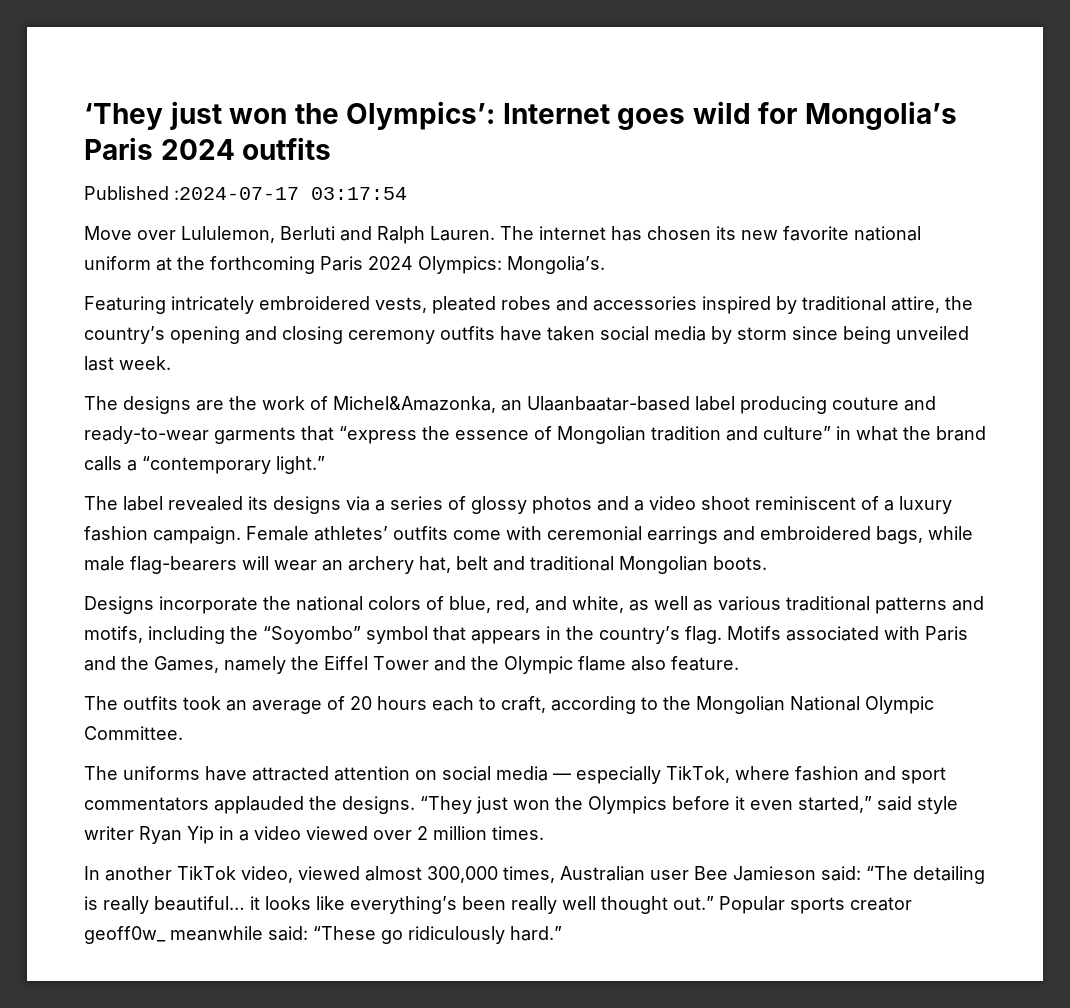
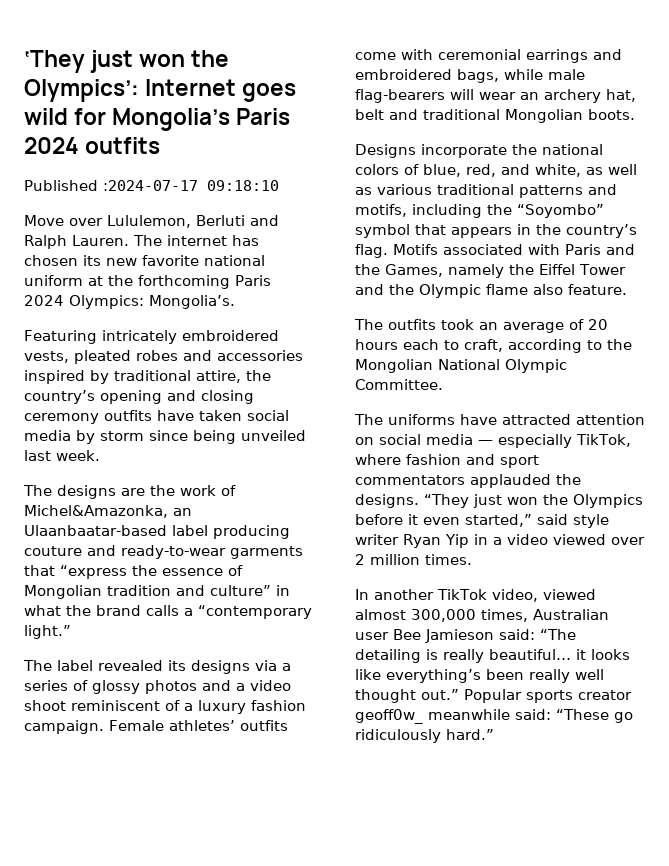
- Published :2024-07-17 03:17:54
+ Published :2024-07-17 09:18:10

